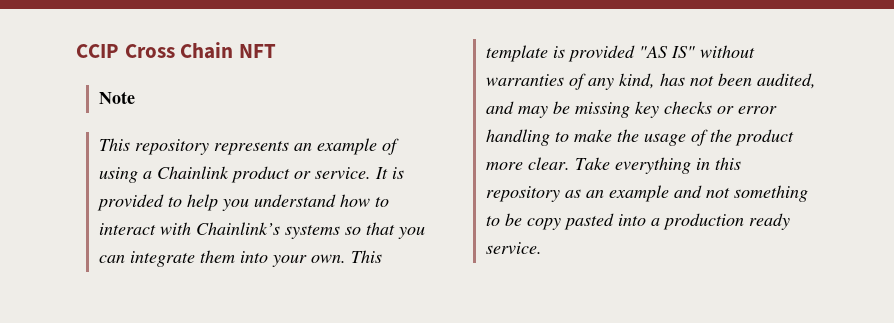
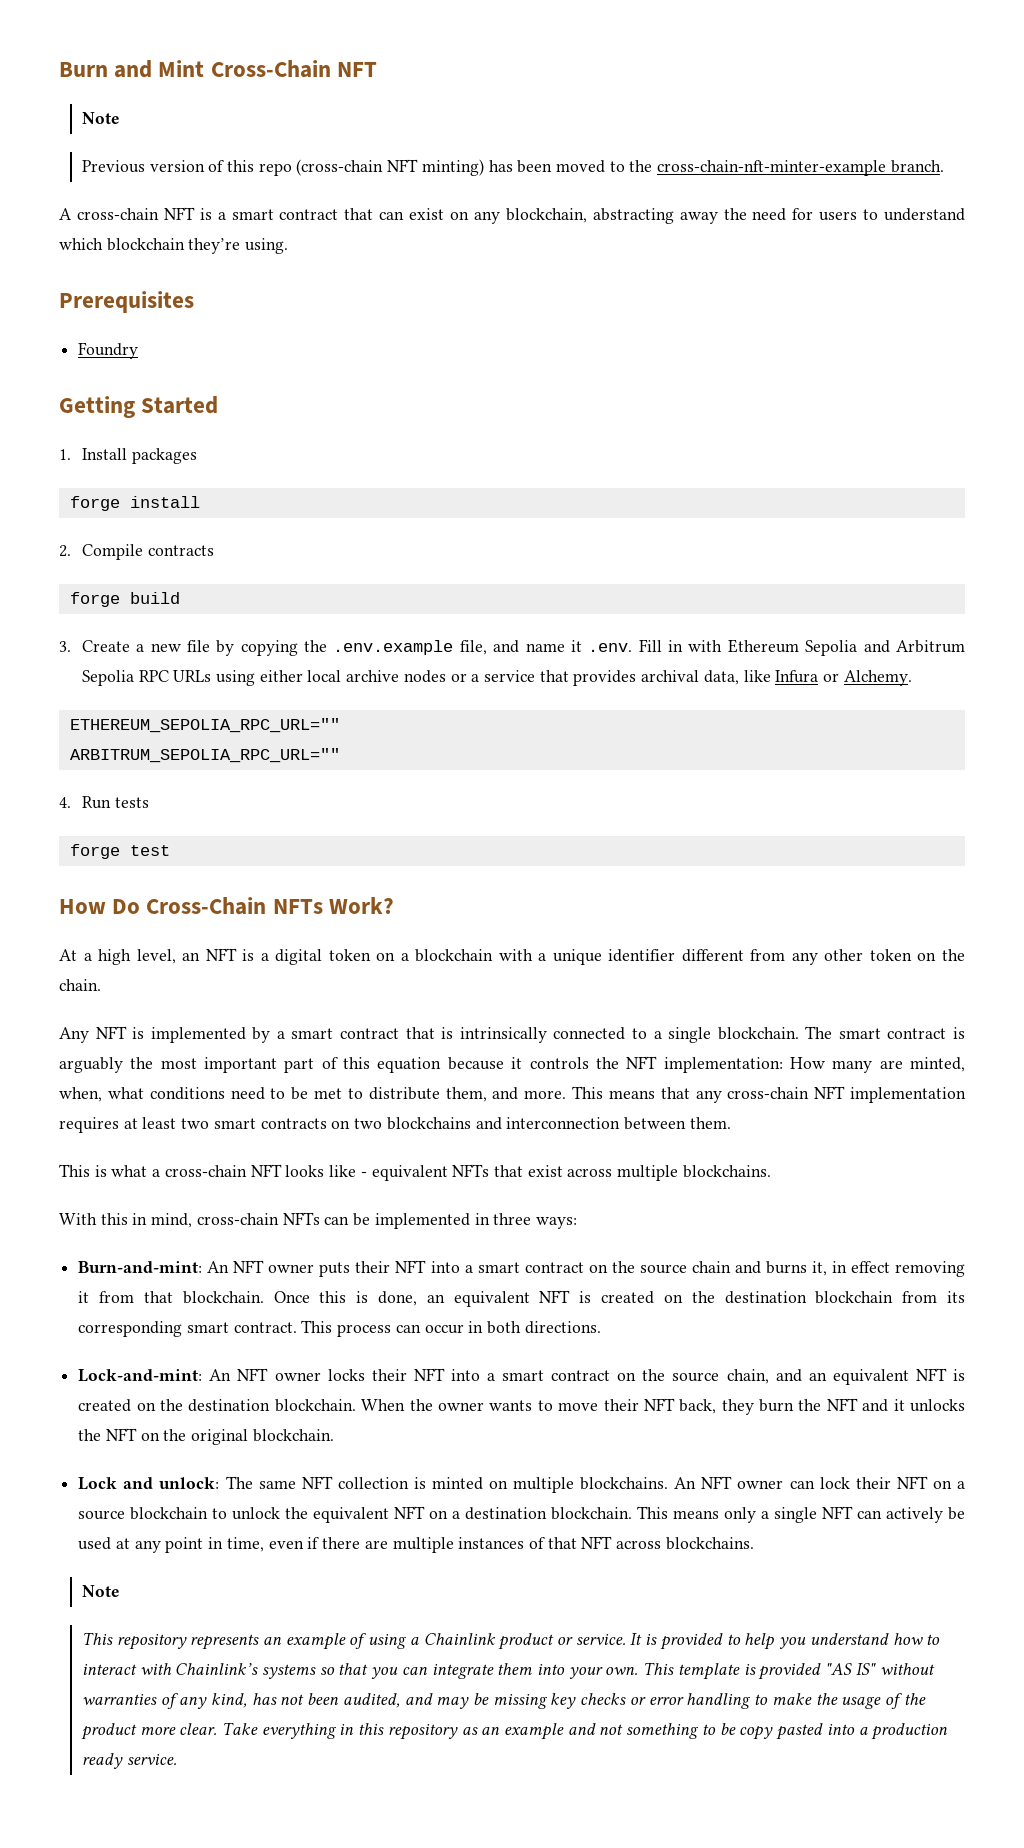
- CCIP Cross Chain NFT
+ Burn and Mint Cross-Chain NFT
+ Note
+ Previous version of this repo (cross-chain NFT minting) has been moved to the cross-chain-nft-minter-example branch.
+ A cross-chain NFT is a smart contract that can exist on any blockchain, abstracting away the need for users to understand which blockchain they’re using.
+ Prerequisites
+ Foundry
+ Getting Started
+ 1. Install packages
+ forge install
+ 2. Compile contracts
+ forge build
+ 3. Create a new file by copying the .env.example file, and name it .env. Fill in with Ethereum Sepolia and Arbitrum Sepolia RPC URLs using either local archive nodes or a service that provides archival data, like Infura or Alchemy.
+ ETHEREUM_SEPOLIA_RPC_URL=""
+ ARBITRUM_SEPOLIA_RPC_URL=""
+ 4. Run tests
+ forge test
+ How Do Cross-Chain NFTs Work?
+ At a high level, an NFT is a digital token on a blockchain with a unique identifier different from any other token on the chain.
+ Any NFT is implemented by a smart contract that is intrinsically connected to a single blockchain. The smart contract is arguably the most important part of this equation because it controls the NFT implementation: How many are minted, when, what conditions need to be met to distribute them, and more. This means that any cross-chain NFT implementation requires at least two smart contracts on two blockchains and interconnection between them.
+ This is what a cross-chain NFT looks like - equivalent NFTs that exist across multiple blockchains.
+ With this in mind, cross-chain NFTs can be implemented in three ways:
+ Burn-and-mint: An NFT owner puts their NFT into a smart contract on the source chain and burns it, in effect removing it from that blockchain. Once this is done, an equivalent NFT is created on the destination blockchain from its corresponding smart contract. This process can occur in both directions.
+ Lock-and-mint: An NFT owner locks their NFT into a smart contract on the source chain, and an equivalent NFT is created on the destination blockchain. When the owner wants to move their NFT back, they burn the NFT and it unlocks the NFT on the original blockchain.
+ Lock and unlock: The same NFT collection is minted on multiple blockchains. An NFT owner can lock their NFT on a source blockchain to unlock the equivalent NFT on a destination blockchain. This means only a single NFT can actively be used at any point in time, even if there are multiple instances of that NFT across blockchains.

